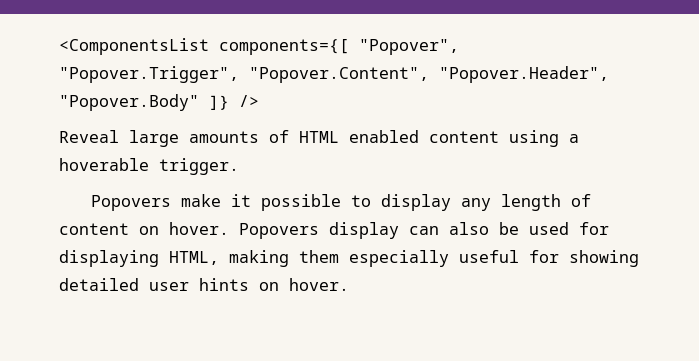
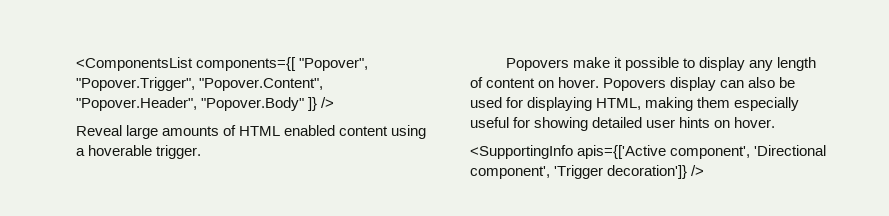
+ <SupportingInfo apis={['Active component', 'Directional component', 'Trigger decoration']} />

